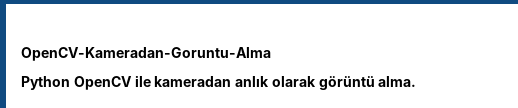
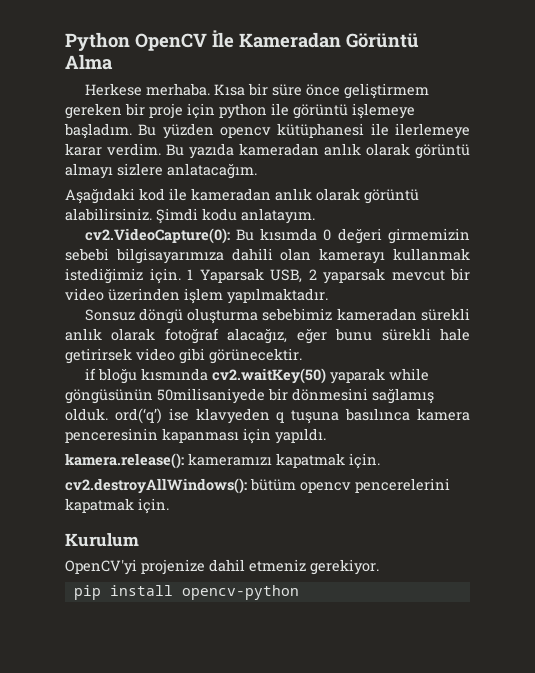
- OpenCV-Kameradan-Goruntu-Alma
- Python OpenCV ile kameradan anlık olarak görüntü alma.
+ Python OpenCV İle Kameradan Görüntü Alma
+ Herkese merhaba. Kısa bir süre önce geliştirmem gereken bir proje için python ile görüntü işlemeye başladım. Bu yüzden opencv kütüphanesi ile ilerlemeye karar verdim. Bu yazıda kameradan anlık olarak görüntü almayı sizlere anlatacağım.
+ Aşağıdaki kod ile kameradan anlık olarak görüntü alabilirsiniz. Şimdi kodu anlatayım.
+ cv2.VideoCapture(0): Bu kısımda 0 değeri girmemizin sebebi bilgisayarımıza dahili olan kamerayı kullanmak istediğimiz için. 1 Yaparsak USB, 2 yaparsak mevcut bir video üzerinden işlem yapılmaktadır.
+ Sonsuz döngü oluşturma sebebimiz kameradan sürekli anlık olarak fotoğraf alacağız, eğer bunu sürekli hale getirirsek video gibi görünecektir.
+ if bloğu kısmında cv2.waitKey(50) yaparak while göngüsünün 50milisaniyede bir dönmesini sağlamış olduk. ord(‘q’) ise klavyeden q tuşuna basılınca kamera penceresinin kapanması için yapıldı.
+ kamera.release(): kameramızı kapatmak için.
+ cv2.destroyAllWindows(): bütüm opencv pencerelerini kapatmak için.
+ Kurulum
+ OpenCV'yi projenize dahil etmeniz gerekiyor.
+ pip install opencv-python

